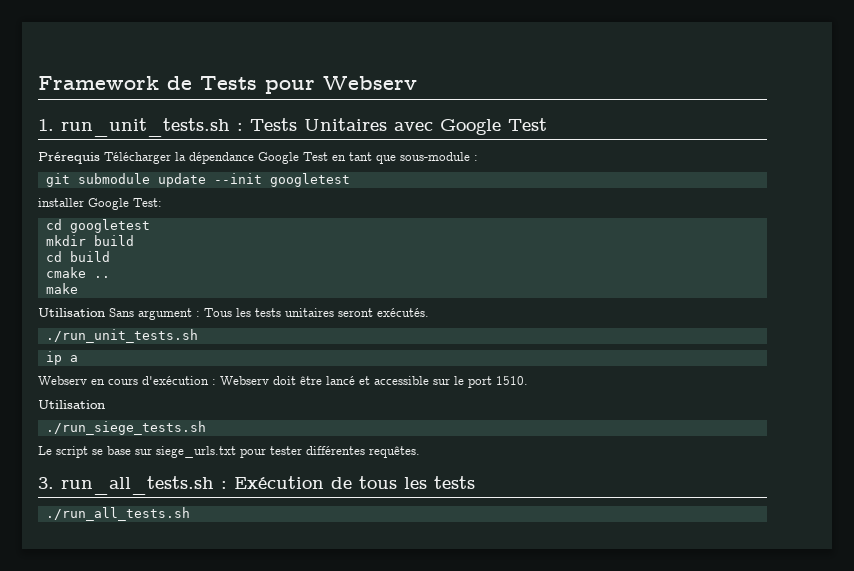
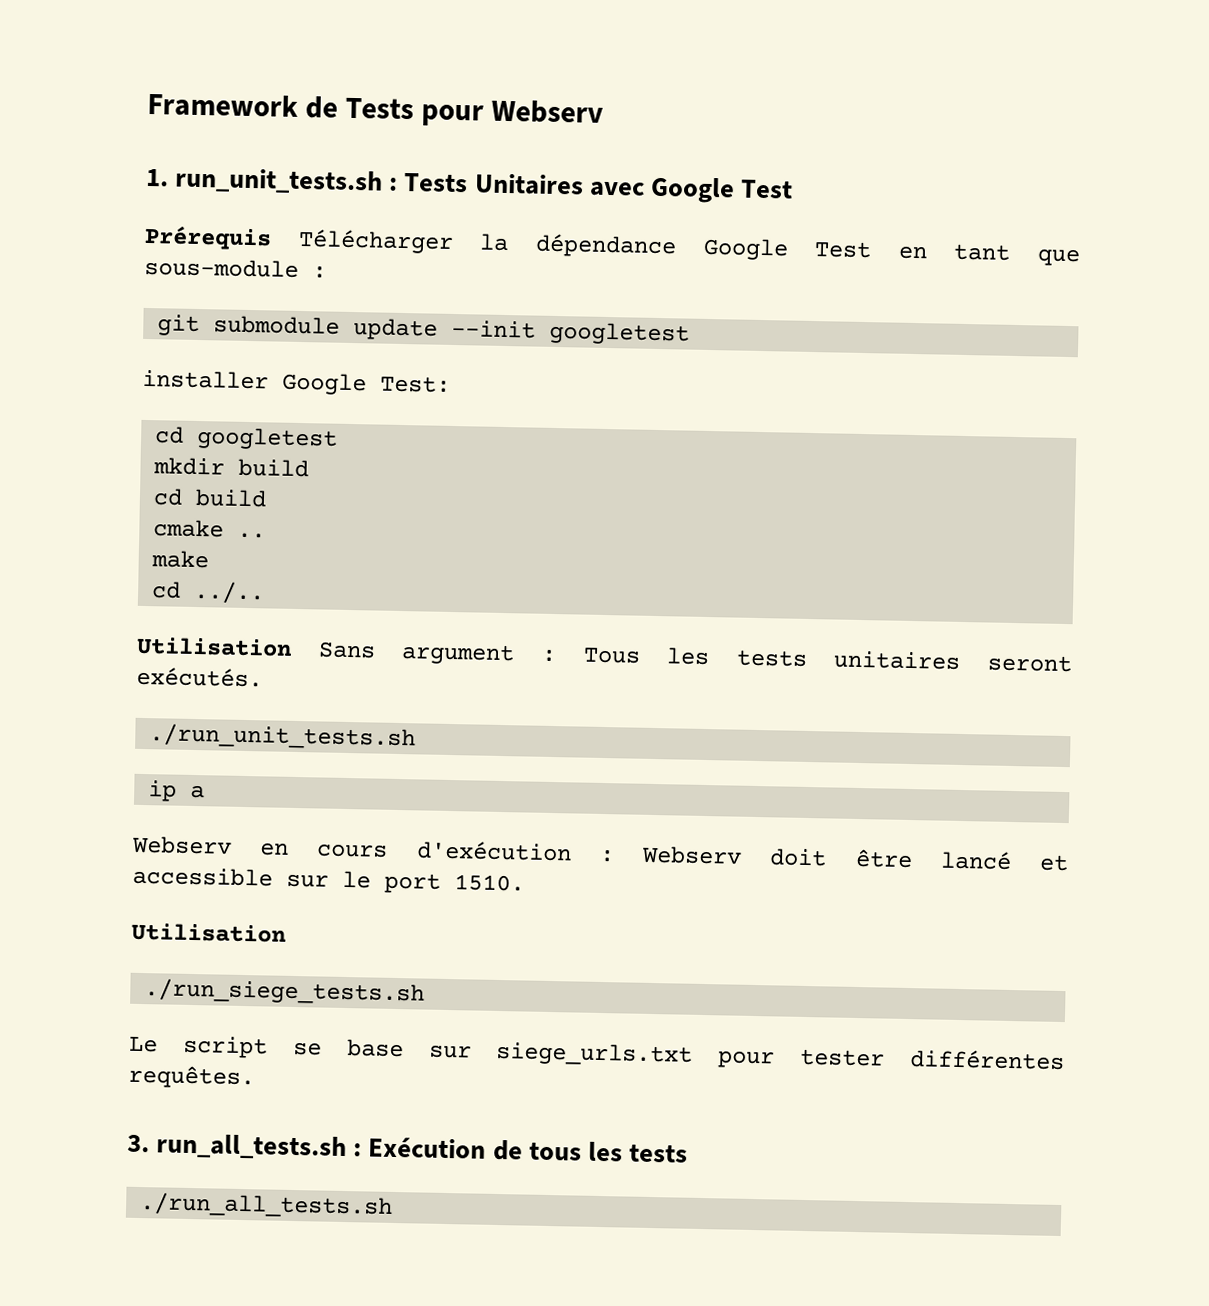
+ cd ../..

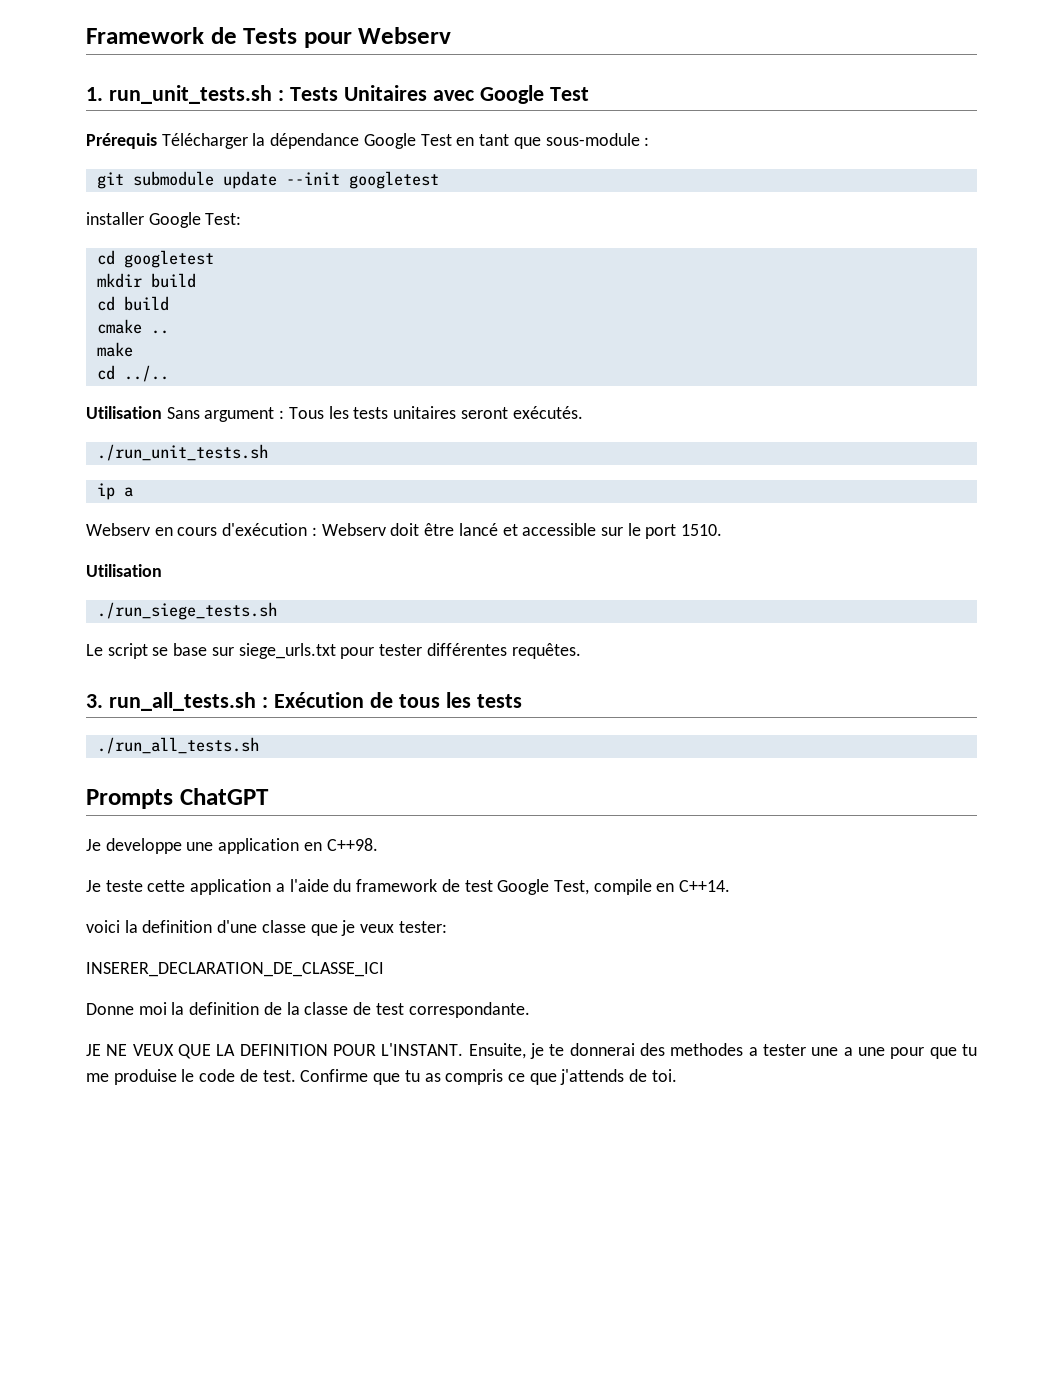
+ Prompts ChatGPT
+ Je developpe une application en C++98.
+ Je teste cette application a l'aide du framework de test Google Test, compile en C++14.
+ voici la definition d'une classe que je veux tester:
+ INSERER_DECLARATION_DE_CLASSE_ICI
+ Donne moi la definition de la classe de test correspondante.
+ JE NE VEUX QUE LA DEFINITION POUR L'INSTANT. Ensuite, je te donnerai des methodes a tester une a une pour que tu me produise le code de test. Confirme que tu as compris ce que j'attends de toi.

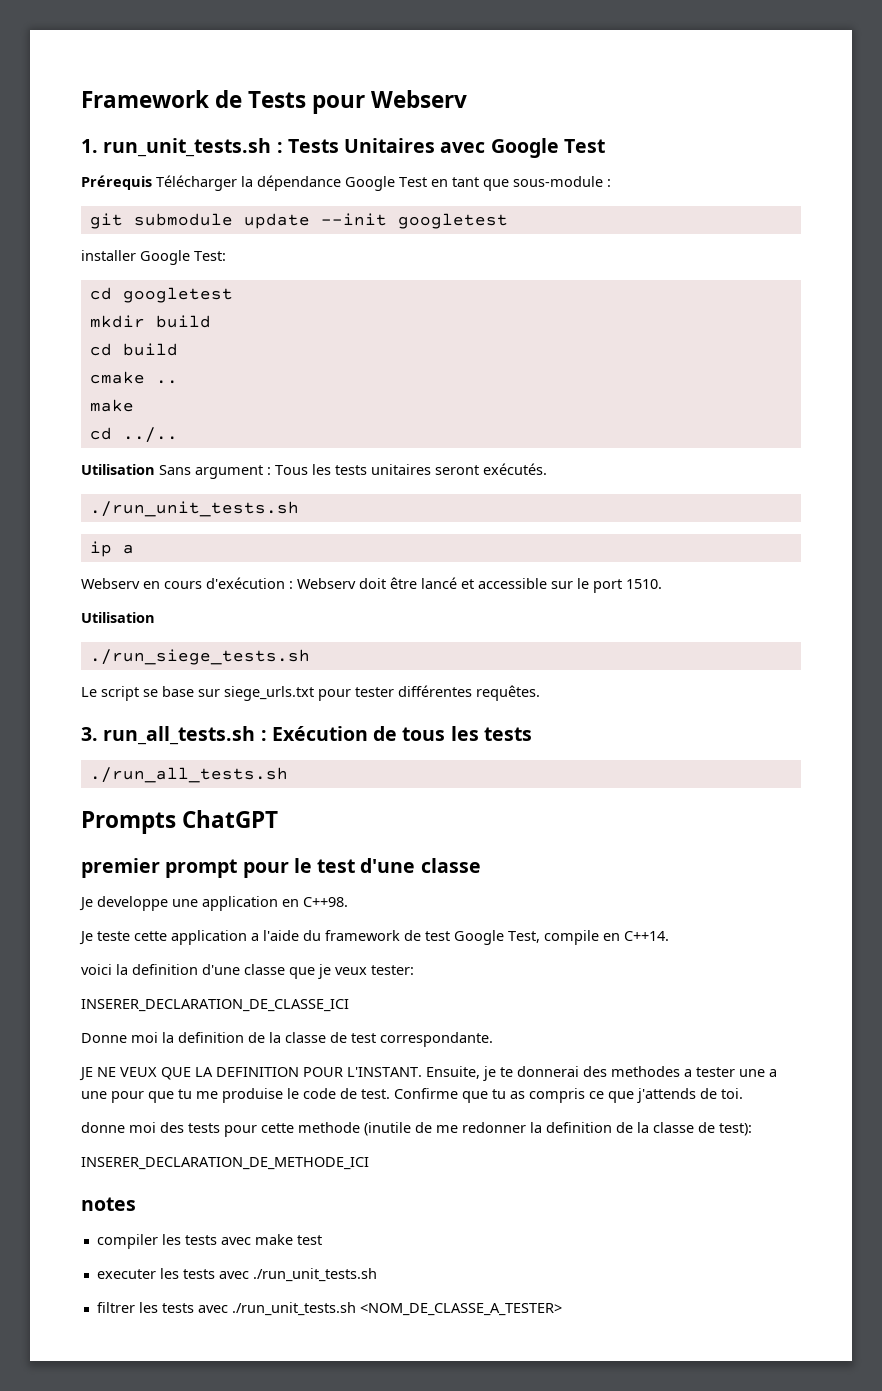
+ premier prompt pour le test d'une classe
+ donne moi des tests pour cette methode (inutile de me redonner la definition de la classe de test):
+ INSERER_DECLARATION_DE_METHODE_ICI
+ notes
+ compiler les tests avec make test
+ executer les tests avec ./run_unit_tests.sh
+ filtrer les tests avec ./run_unit_tests.sh <NOM_DE_CLASSE_A_TESTER>

